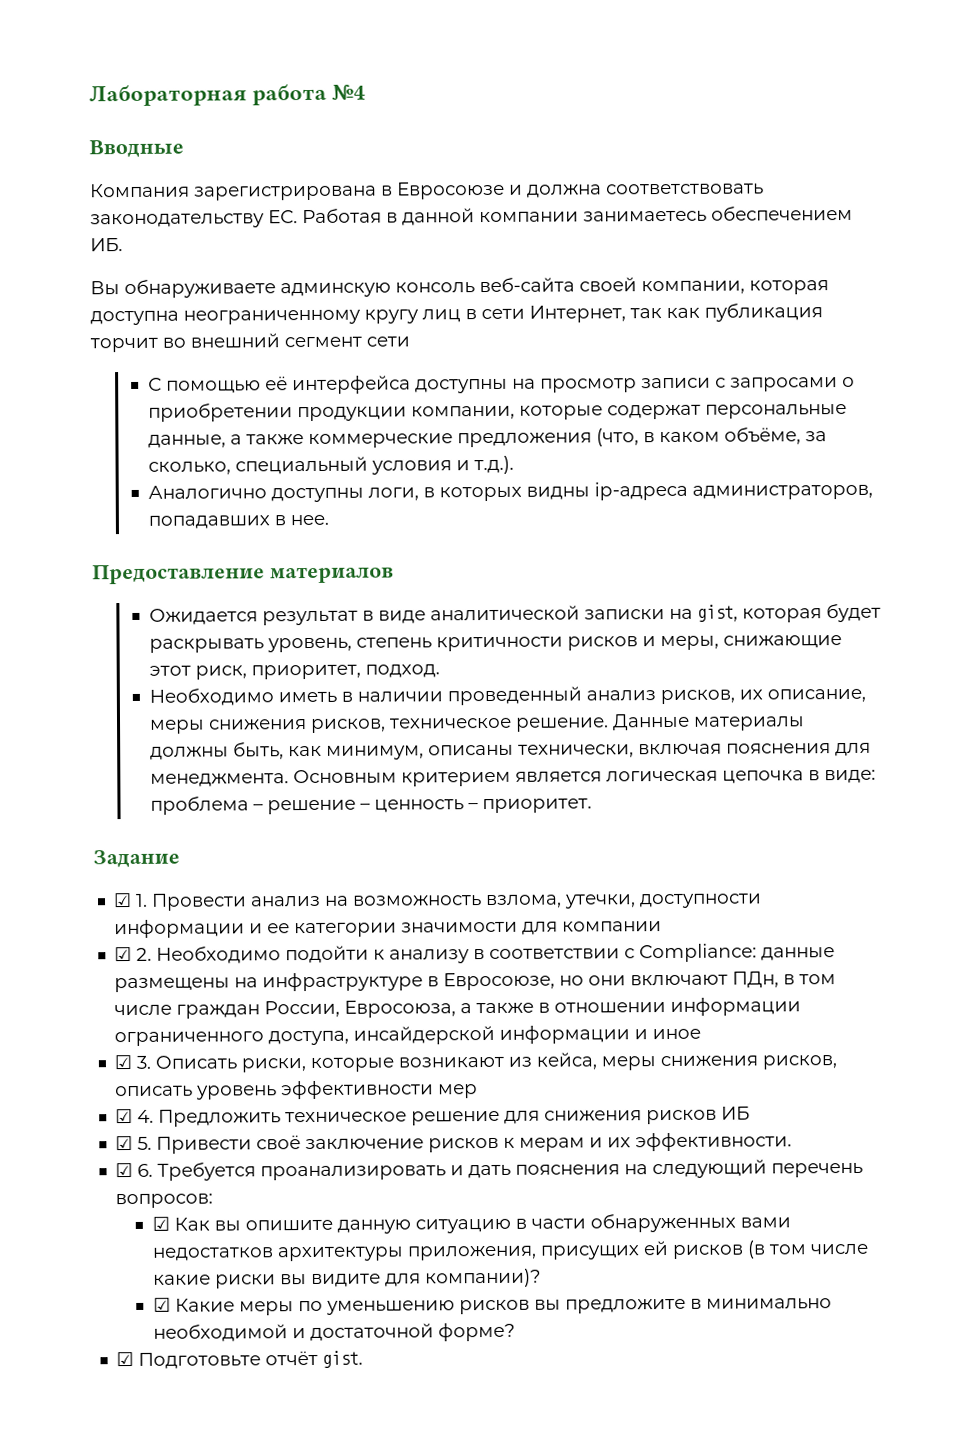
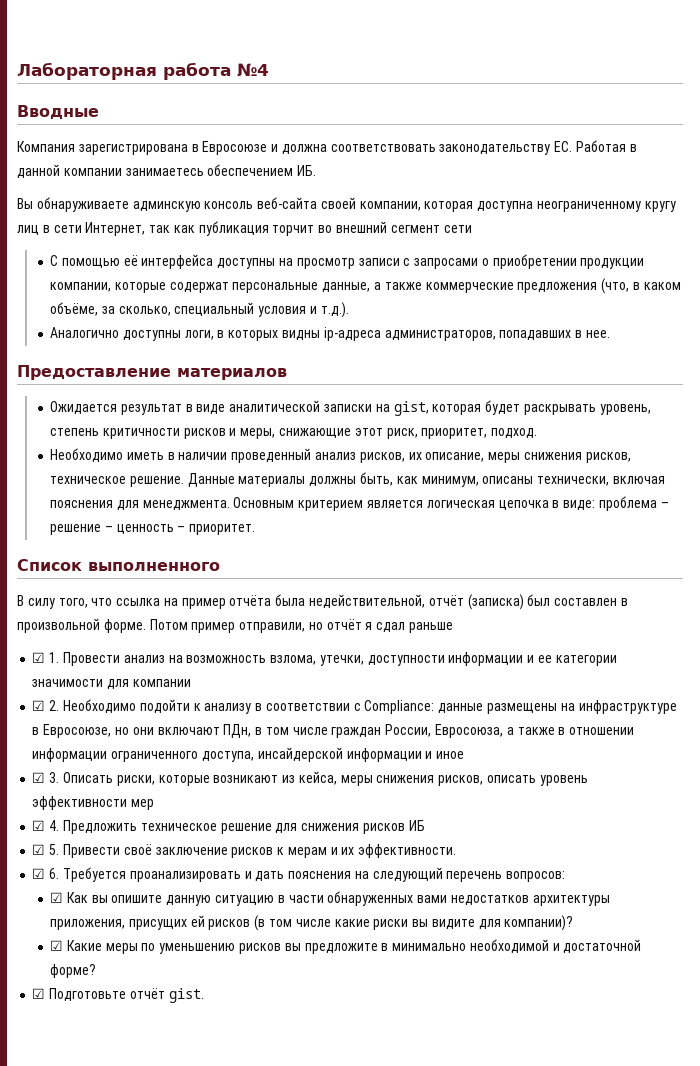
- Задание
+ Список выполненного
+ В силу того, что ссылка на пример отчёта была недействительной, отчёт (записка) был составлен в произвольной форме. Потом пример отправили, но отчёт я сдал раньше

